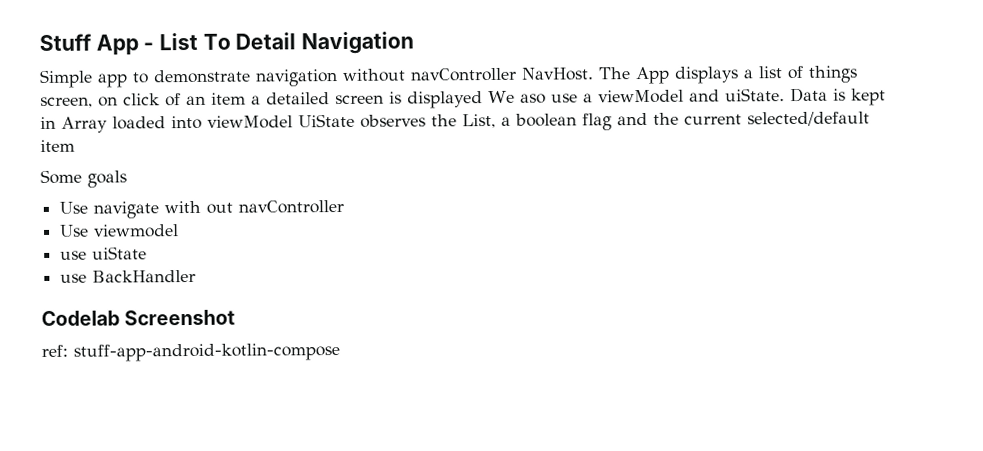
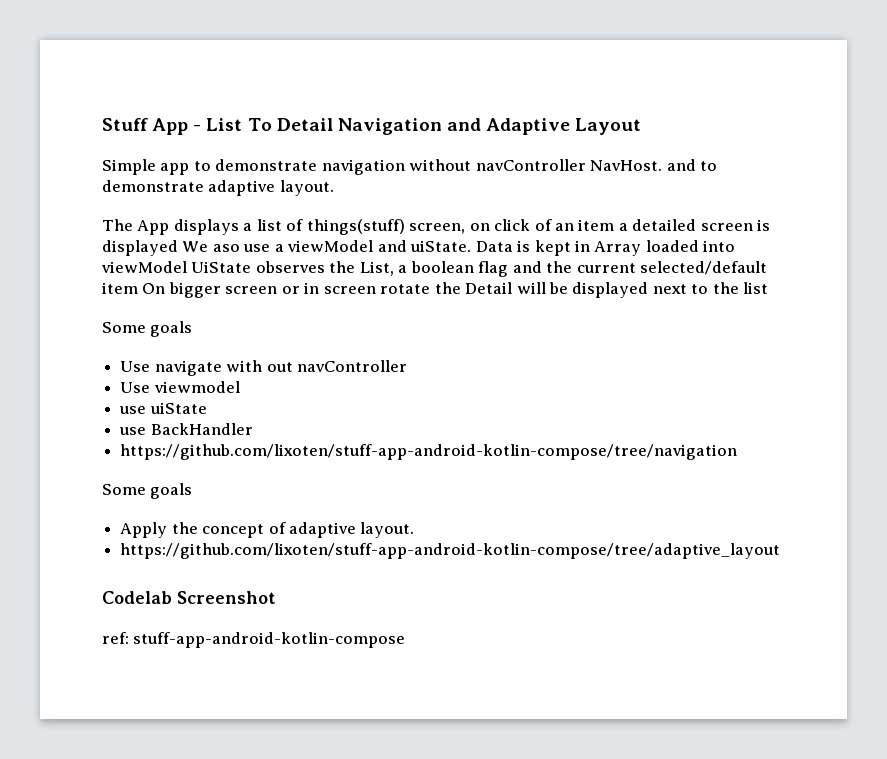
- Stuff App - List To Detail Navigation
+ Stuff App - List To Detail Navigation and Adaptive Layout
- Simple app to demonstrate navigation without navController NavHost. The App displays a list of things screen, on click of an item a detailed screen is displayed We aso use a viewModel and uiState.
+ Simple app to demonstrate navigation without navController NavHost. and to demonstrate adaptive layout.
+ The App displays a list of things(stuff) screen, on click of an item a detailed screen is displayed We aso use a viewModel and uiState.
- Data is kept in Array loaded into viewModel UiState observes the List, a boolean flag and the current selected/default item
+ Data is kept in Array loaded into viewModel UiState observes the List, a boolean flag and the current selected/default item On bigger screen or in screen rotate the Detail will be displayed next to the list
+ https://github.com/lixoten/stuff-app-android-kotlin-compose/tree/navigation
+ Some goals
+ Apply the concept of adaptive layout.
+ https://github.com/lixoten/stuff-app-android-kotlin-compose/tree/adaptive_layout

